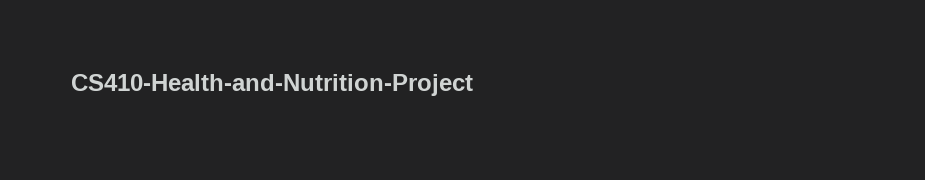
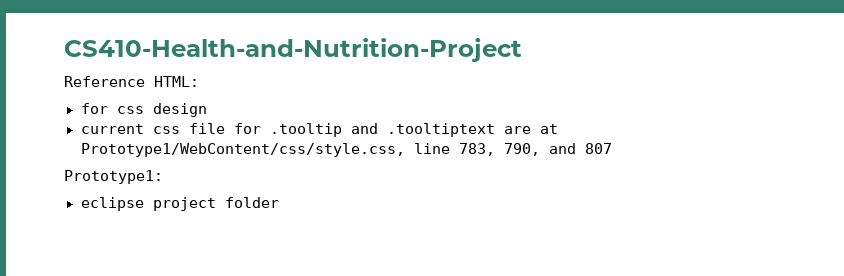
+ Reference HTML:
+ for css design
+ current css file for .tooltip and .tooltiptext are at Prototype1/WebContent/css/style.css, line 783, 790, and 807
+ Prototype1:
+ eclipse project folder

